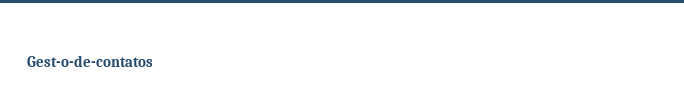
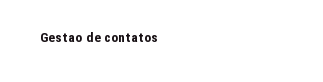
- Gest-o-de-contatos
+ Gestao de contatos

